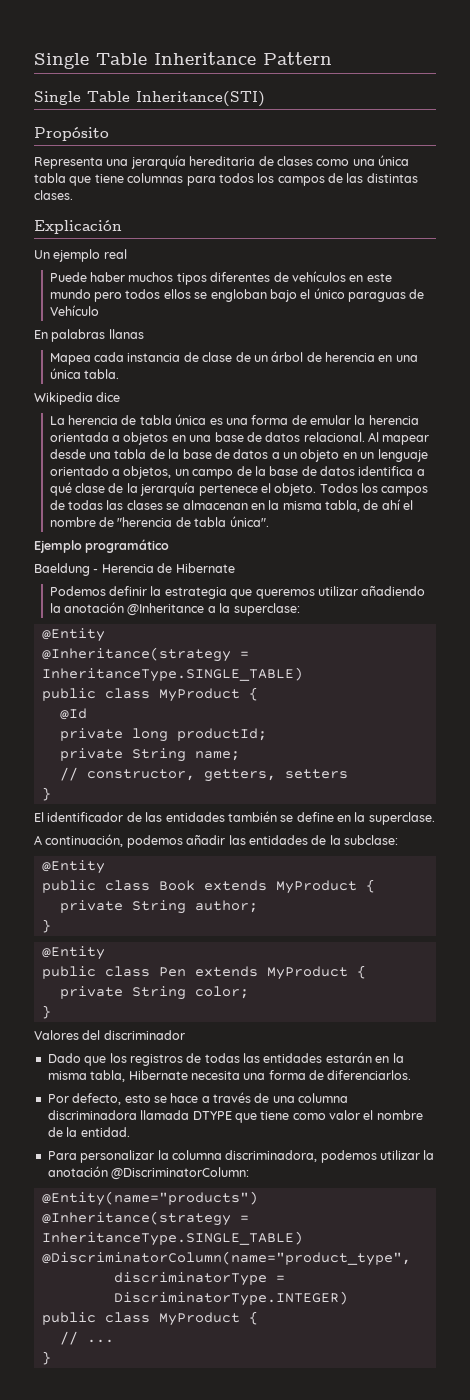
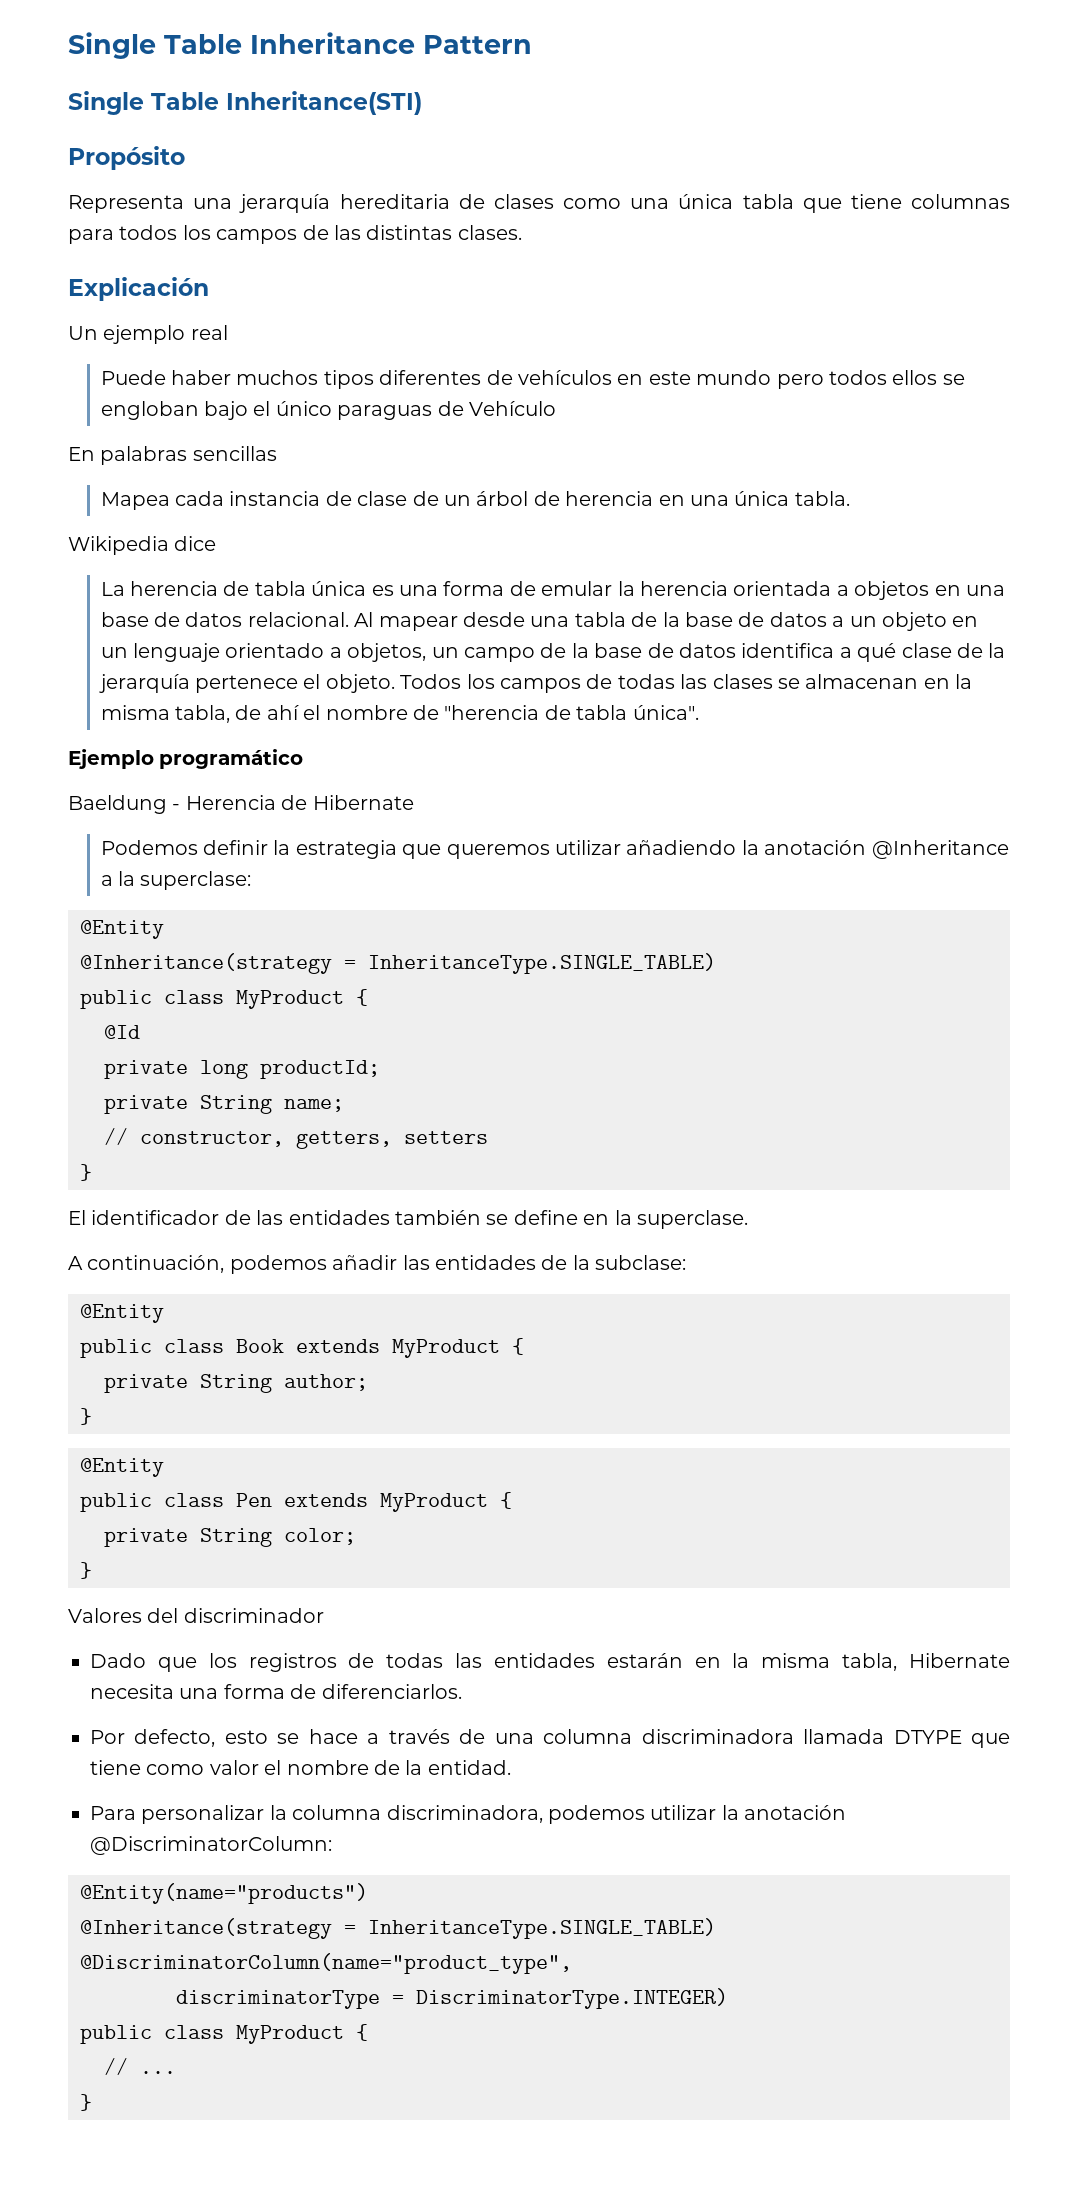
- En palabras llanas
+ En palabras sencillas

